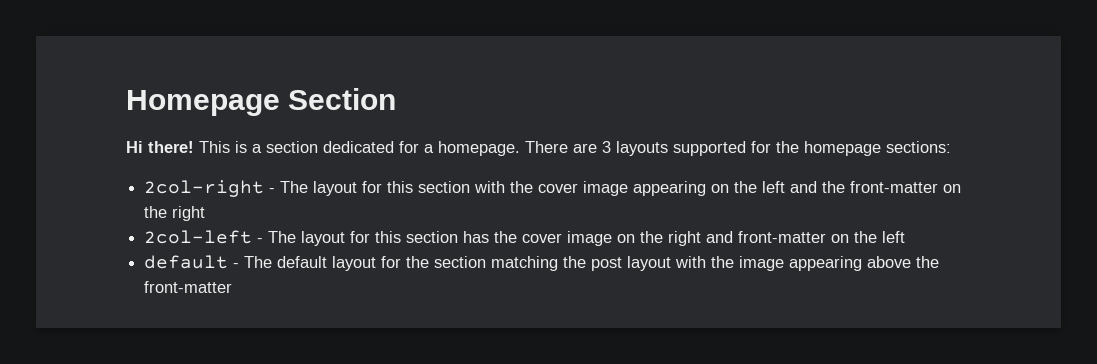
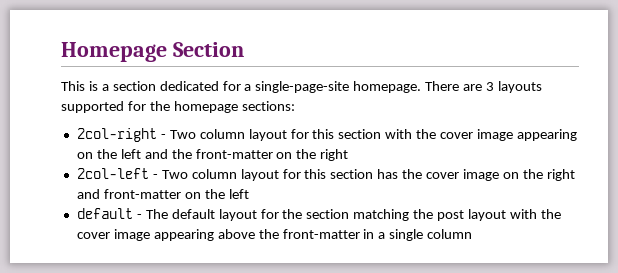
- Hi there! This is a section dedicated for a homepage.
+ This is a section dedicated for a single-page-site homepage.
- 2col-right - The layout for this section with the cover image appearing on the left and the front-matter on the right
+ 2col-right - Two column layout for this section with the cover image appearing on the left and the front-matter on the right
- 2col-left - The layout for this section has the cover image on the right and front-matter on the left
+ 2col-left - Two column layout for this section has the cover image on the right and front-matter on the left
- default - The default layout for the section matching the post layout with the image appearing above the front-matter
+ default - The default layout for the section matching the post layout with the cover image appearing above the front-matter in a single column

